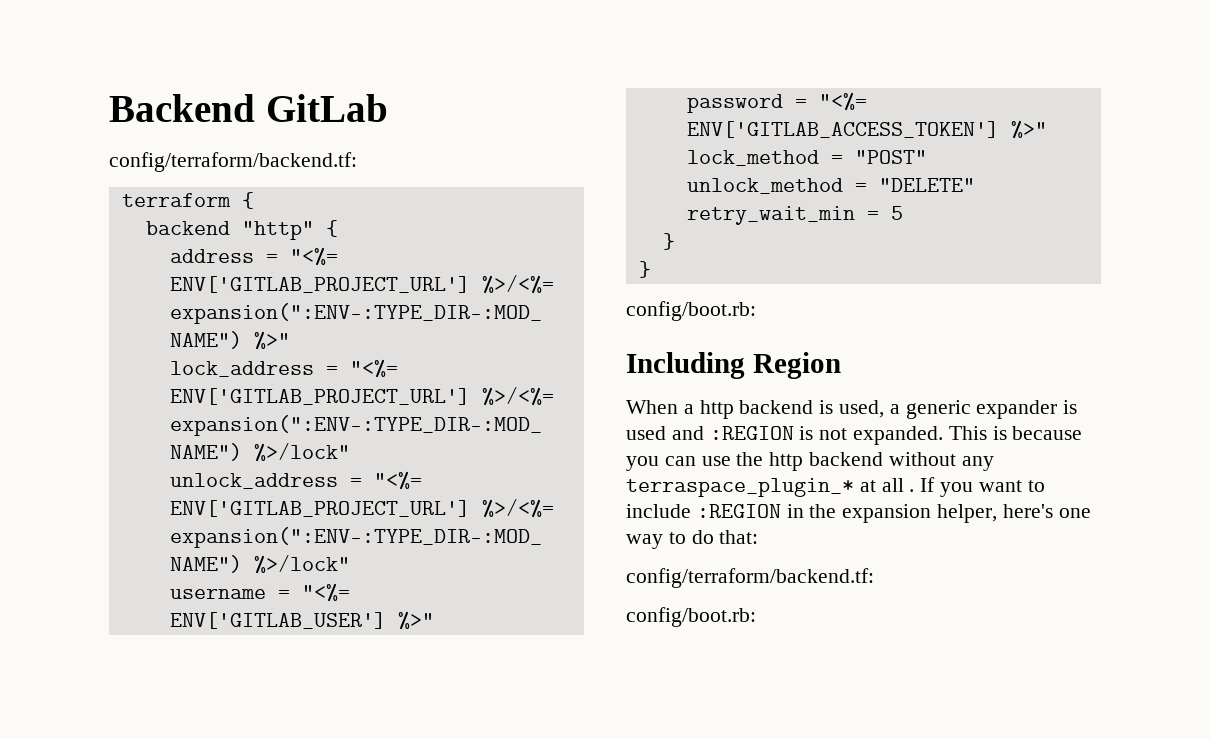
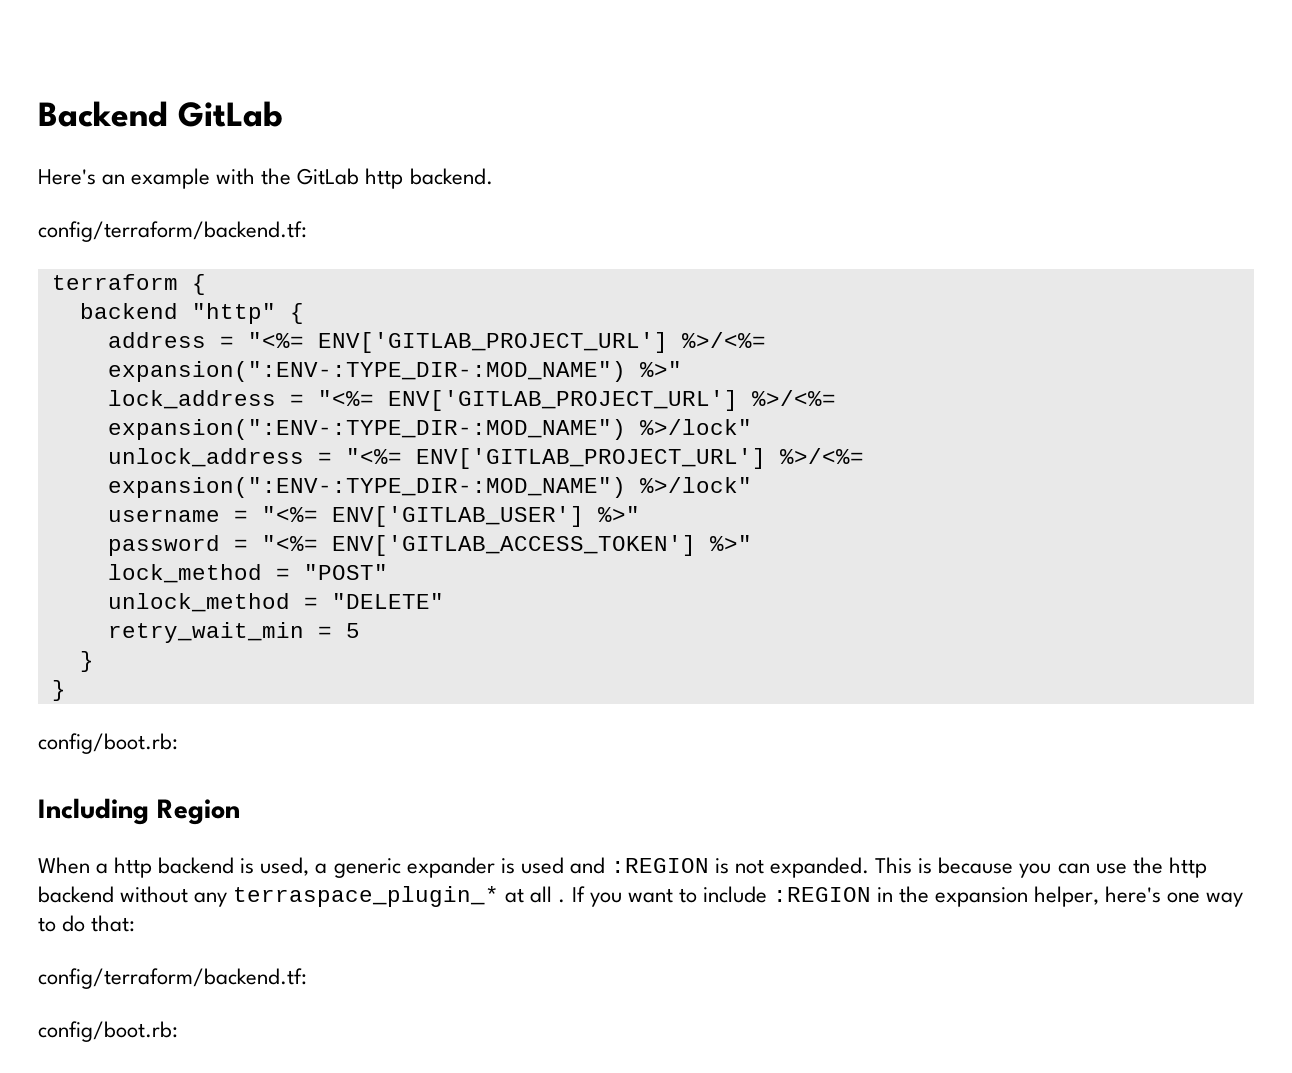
+ Here's an example with the GitLab http backend.

